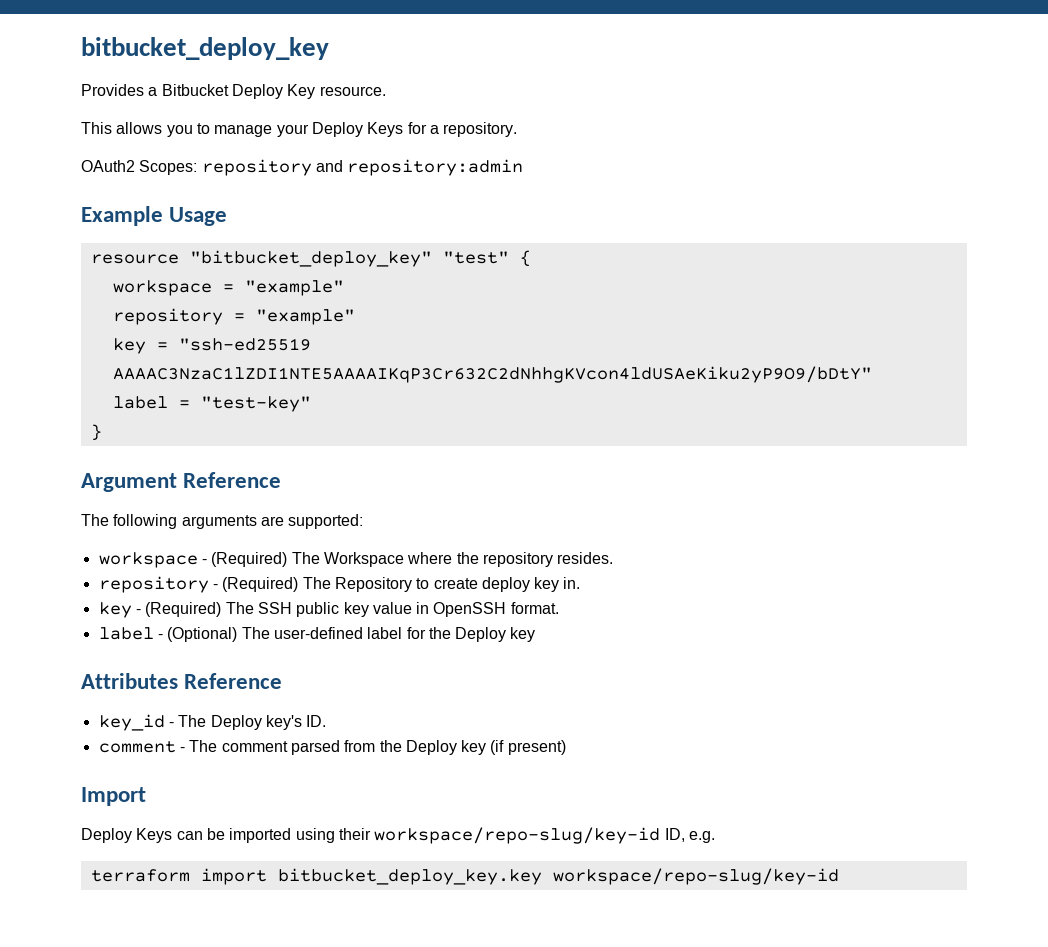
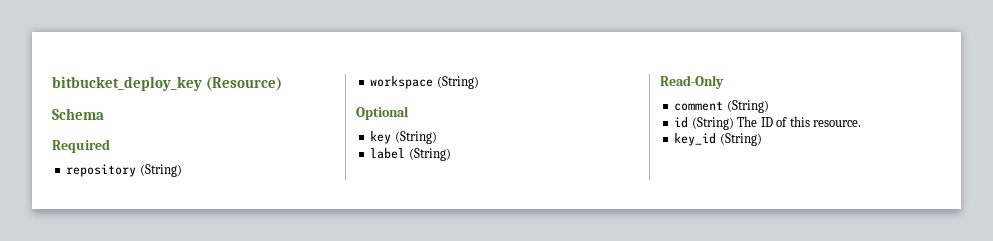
- bitbucket_deploy_key
- Provides a Bitbucket Deploy Key resource.
- This allows you to manage your Deploy Keys for a repository.
- OAuth2 Scopes: repository and repository:admin
- Example Usage
- resource "bitbucket_deploy_key" "test" {
- workspace = "example"
- repository = "example"
- key = "ssh-ed25519 AAAAC3NzaC1lZDI1NTE5AAAAIKqP3Cr632C2dNhhgKVcon4ldUSAeKiku2yP9O9/bDtY"
- label = "test-key"
- }
- Argument Reference
- The following arguments are supported:
- workspace - (Required) The Workspace where the repository resides.
- repository - (Required) The Repository to create deploy key in.
- key - (Required) The SSH public key value in OpenSSH format.
- label - (Optional) The user-defined label for the Deploy key
- Attributes Reference
- key_id - The Deploy key's ID.
- comment - The comment parsed from the Deploy key (if present)
- Import
- Deploy Keys can be imported using their workspace/repo-slug/key-id ID, e.g.
- terraform import bitbucket_deploy_key.key workspace/repo-slug/key-id
+ bitbucket_deploy_key (Resource)
+ Schema
+ Required
+ repository (String)
+ workspace (String)
+ Optional
+ key (String)
+ label (String)
+ Read-Only
+ comment (String)
+ id (String) The ID of this resource.
+ key_id (String)

